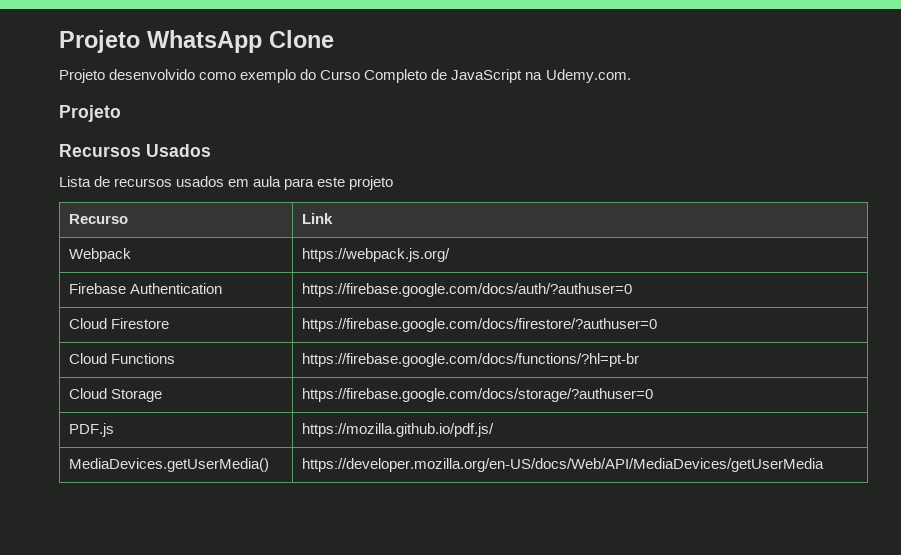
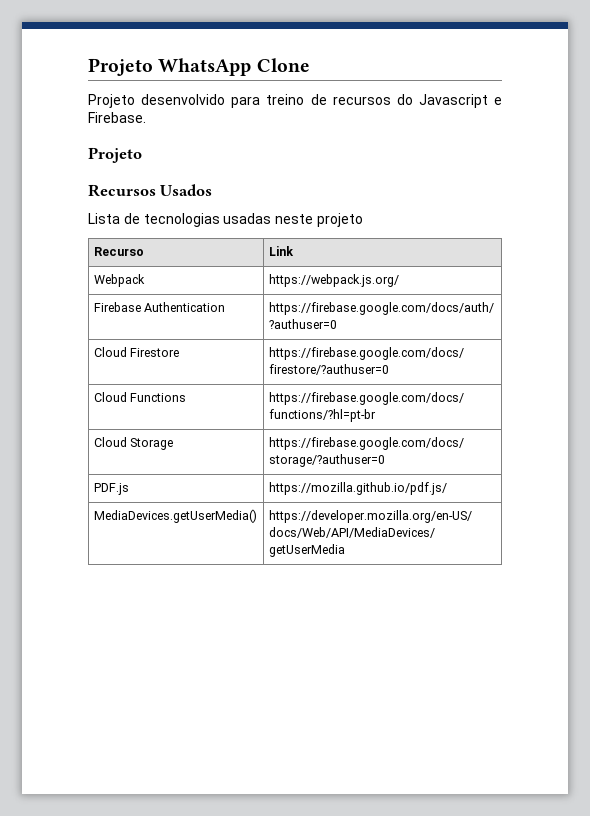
- Projeto desenvolvido como exemplo do Curso Completo de JavaScript na Udemy.com.
+ Projeto desenvolvido para treino de recursos do Javascript e Firebase.
- Lista de recursos usados em aula para este projeto
+ Lista de tecnologias usadas neste projeto

